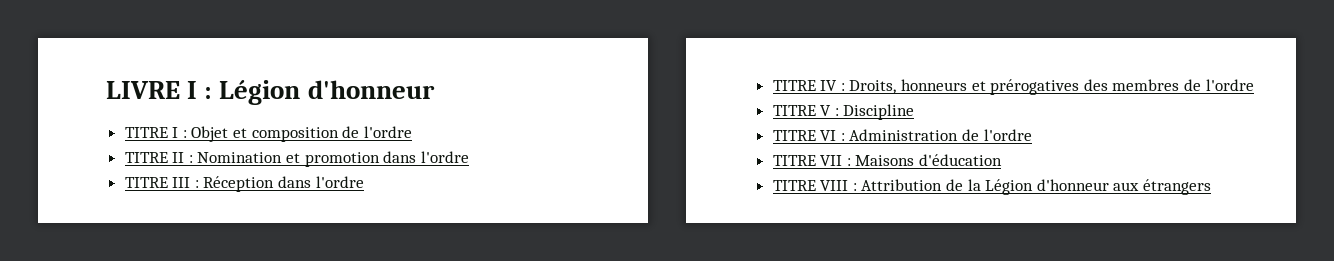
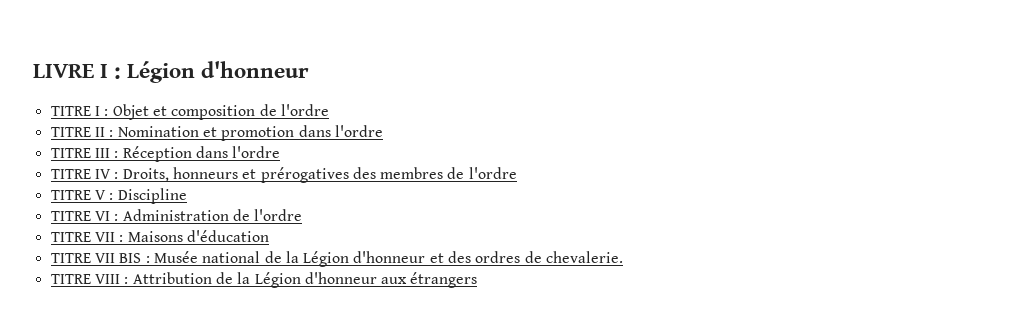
+ TITRE VII BIS : Musée national de la Légion d'honneur et des ordres de chevalerie.

